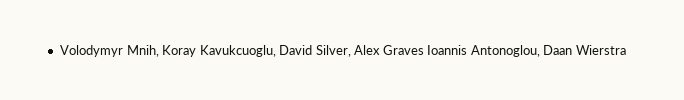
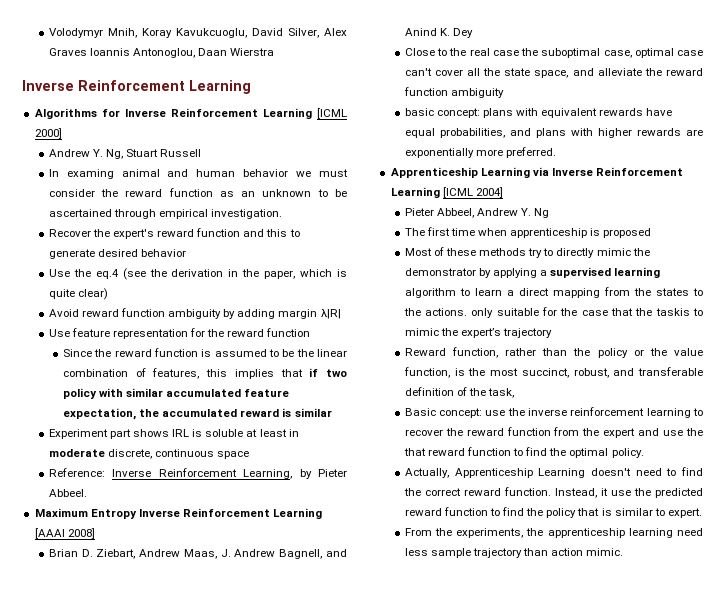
  Volodymyr Mnih, Koray Kavukcuoglu, David Silver, Alex Graves Ioannis Antonoglou, Daan Wierstra
+ Inverse Reinforcement Learning
+ Algorithms for Inverse Reinforcement Learning [ICML 2000]
+ Andrew Y. Ng, Stuart Russell
+ In examing animal and human behavior we must consider the reward function as an unknown to be ascertained through empirical investigation.
+ Recover the expert's reward function and this to generate desired behavior
+ Use the eq.4 (see the derivation in the paper, which is quite clear)
+ Avoid reward function ambiguity by adding margin λ|R|
+ Use feature representation for the reward function
+ Since the reward function is assumed to be the linear combination of features, this implies that if two policy with similar accumulated feature expectation, the accumulated reward is similar
+ Experiment part shows IRL is soluble at least in moderate discrete, continuous space
+ Reference: Inverse Reinforcement Learning, by Pieter Abbeel.
+ Maximum Entropy Inverse Reinforcement Learning [AAAI 2008]
+ Brian D. Ziebart, Andrew Maas, J. Andrew Bagnell, and Anind K. Dey
+ Close to the real case the suboptimal case, optimal case can't cover all the state space, and alleviate the reward function ambiguity
+ basic concept: plans with equivalent rewards have equal probabilities, and plans with higher rewards are exponentially more preferred.
+ Apprenticeship Learning via Inverse Reinforcement Learning [ICML 2004]
+ Pieter Abbeel, Andrew Y. Ng
+ The first time when apprenticeship is proposed
+ Most of these methods try to directly mimic the demonstrator by applying a supervised learning algorithm to learn a direct mapping from the states to the actions. only suitable for the case that the taskis to mimic the expert’s trajectory
+ Reward function, rather than the policy or the value function, is the most succinct, robust, and transferable definition of the task,
+ Basic concept: use the inverse reinforcement learning to recover the reward function from the expert and use the that reward function to find the optimal policy.
+ Actually, Apprenticeship Learning doesn't need to find the correct reward function. Instead, it use the predicted reward function to find the policy that is similar to expert.
+ From the experiments, the apprenticeship learning need less sample trajectory than action mimic.

